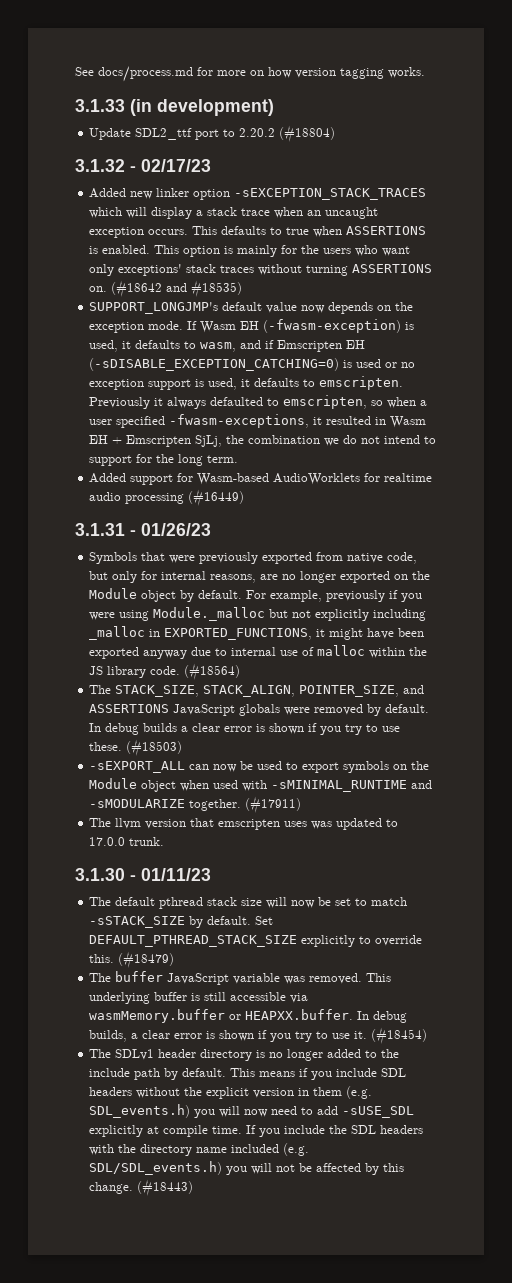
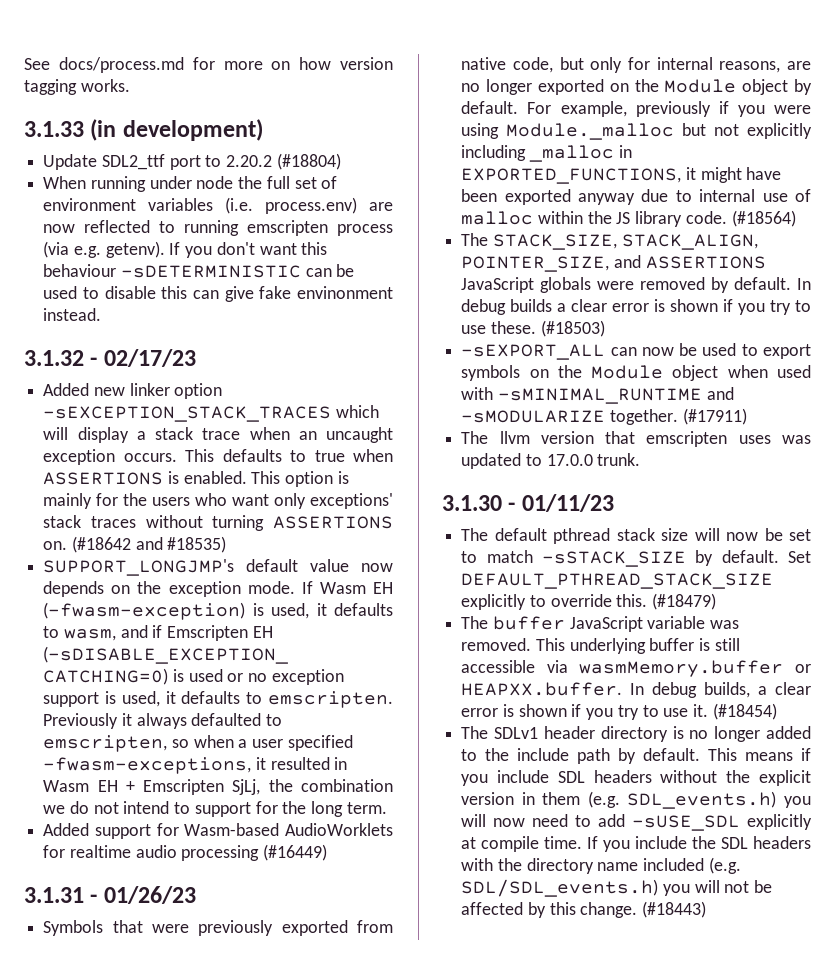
+ When running under node the full set of environment variables (i.e. process.env) are now reflected to running emscripten process (via e.g. getenv). If you don't want this behaviour -sDETERMINISTIC can be used to disable this can give fake envinonment instead.

